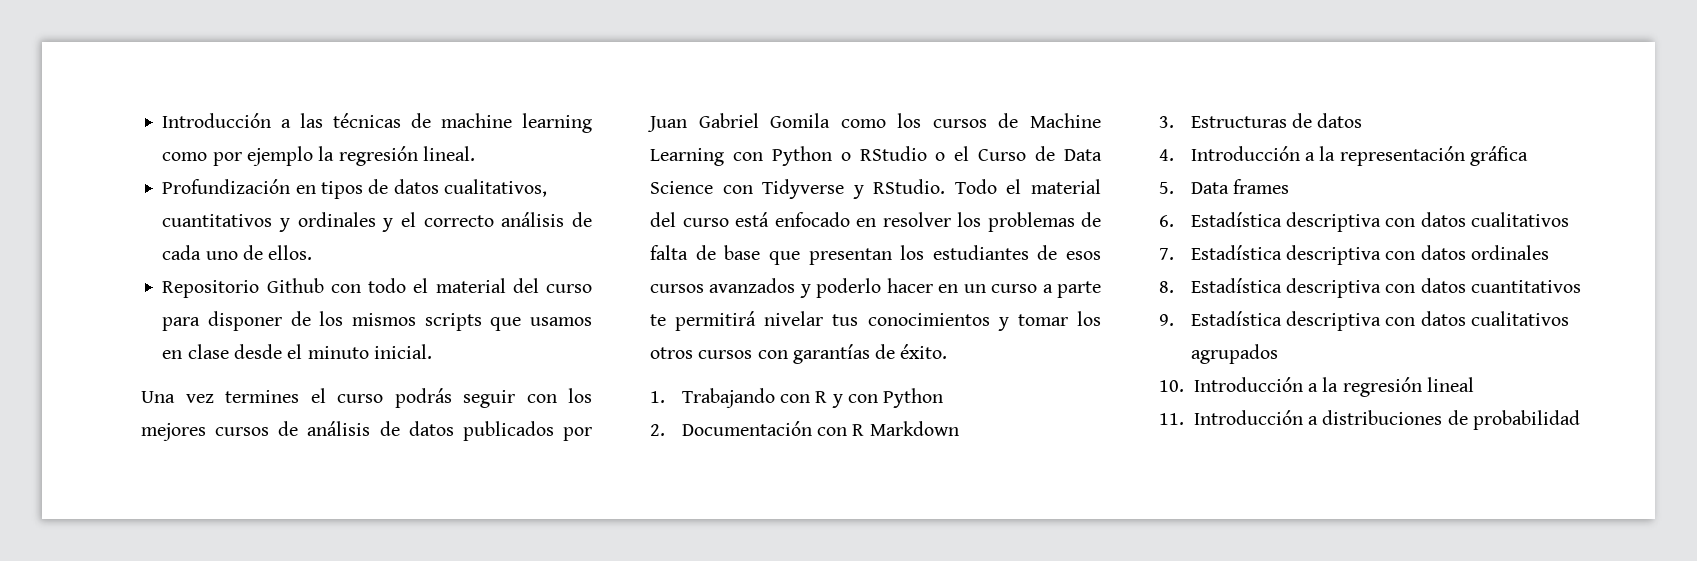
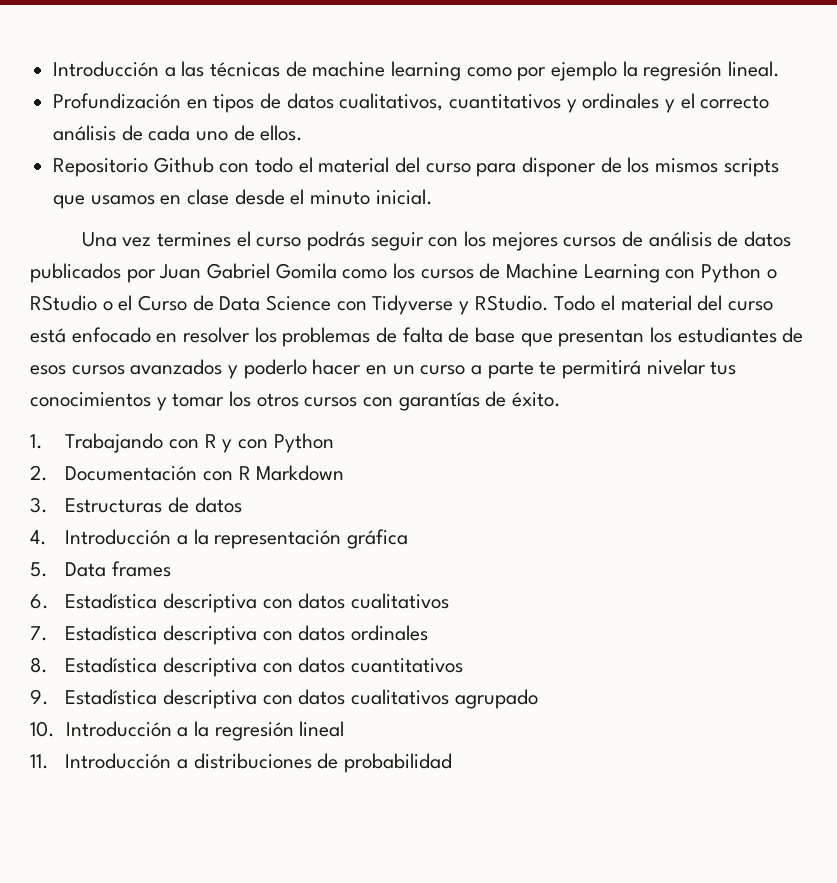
- 9. Estadística descriptiva con datos cualitativos agrupados
+ 9. Estadística descriptiva con datos cualitativos agrupado

